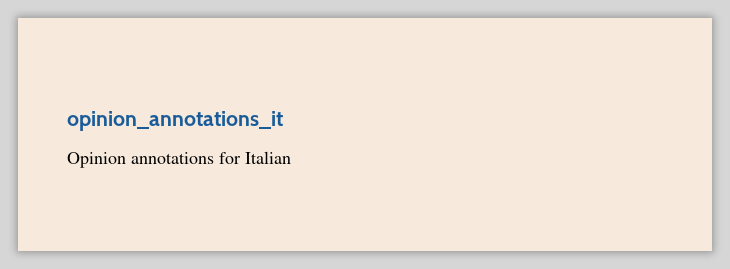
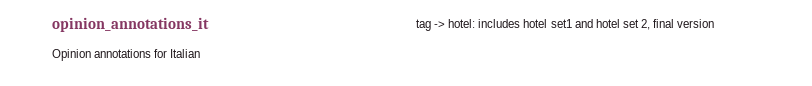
+ tag -> hotel: includes hotel set1 and hotel set 2, final version

